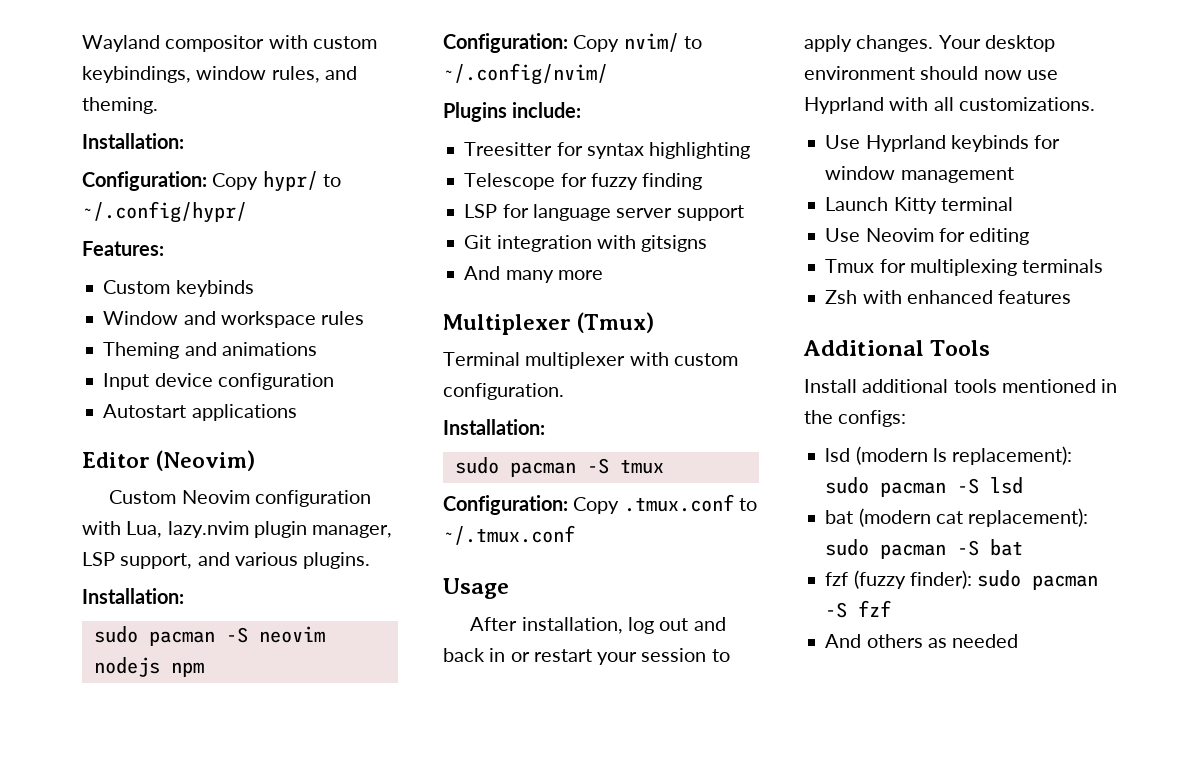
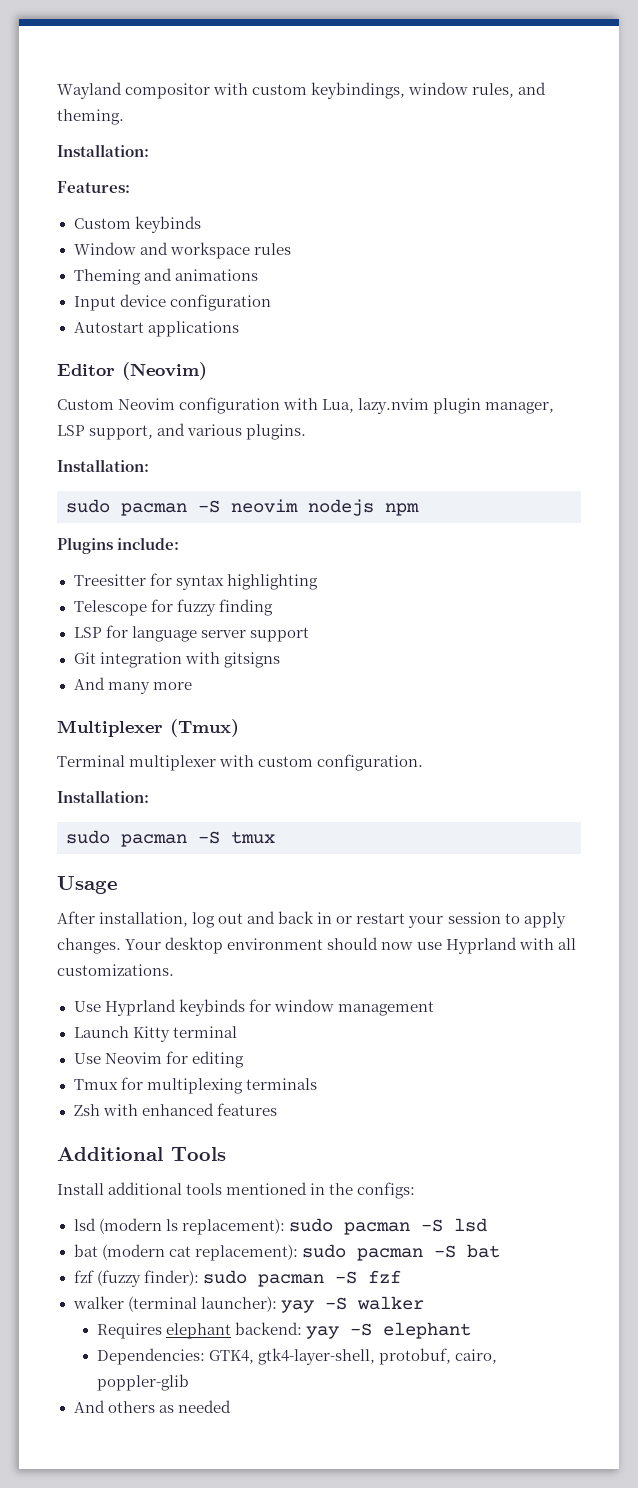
- Configuration: Copy hypr/ to ~/.config/hypr/
- Configuration: Copy nvim/ to ~/.config/nvim/
- Configuration: Copy .tmux.conf to ~/.tmux.conf
+ walker (terminal launcher): yay -S walker
+ Requires elephant backend: yay -S elephant
+ Dependencies: GTK4, gtk4-layer-shell, protobuf, cairo, poppler-glib

